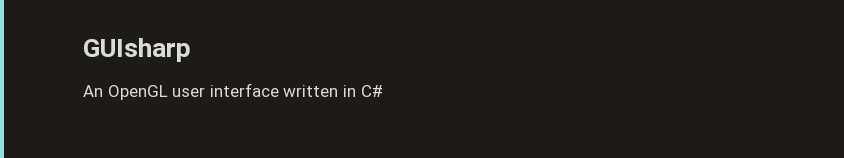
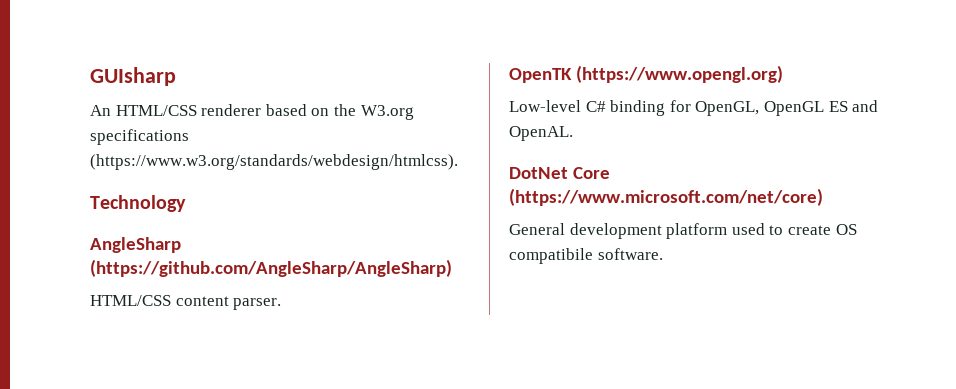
- An OpenGL user interface written in C#
+ An HTML/CSS renderer based on the W3.org specifications (https://www.w3.org/standards/webdesign/htmlcss).
+ Technology
+ AngleSharp (https://github.com/AngleSharp/AngleSharp)
+ HTML/CSS content parser.
+ OpenTK (https://www.opengl.org)
+ Low-level C# binding for OpenGL, OpenGL ES and OpenAL.
+ DotNet Core (https://www.microsoft.com/net/core)
+ General development platform used to create OS compatibile software.

